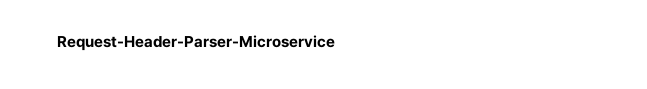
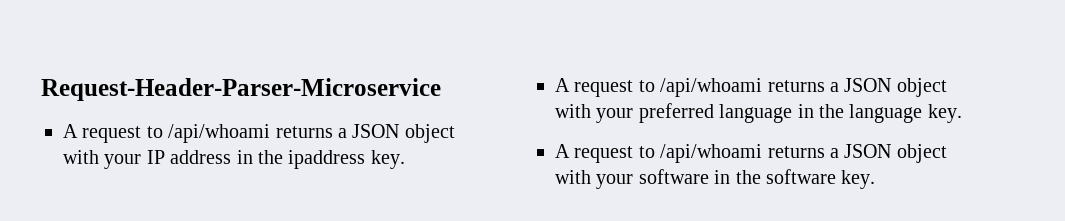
+ A request to /api/whoami returns a JSON object with your IP address in the ipaddress key.
+ A request to /api/whoami returns a JSON object with your preferred language in the language key.
+ A request to /api/whoami returns a JSON object with your software in the software key.

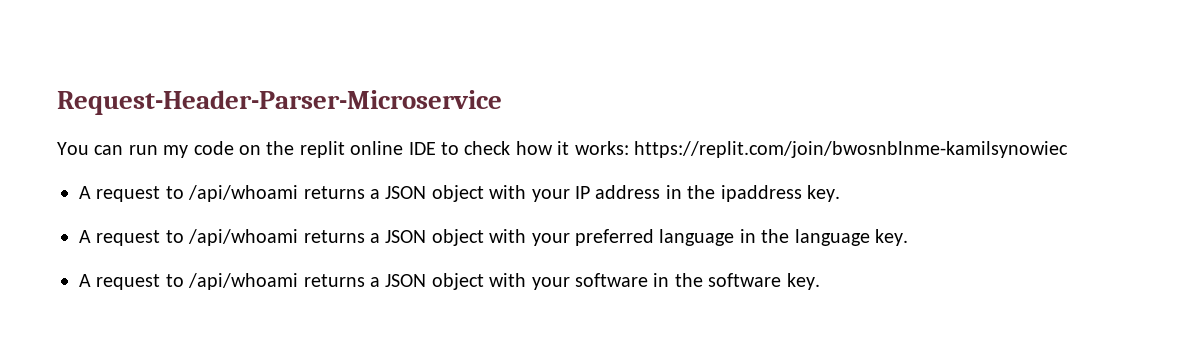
+ You can run my code on the replit online IDE to check how it works: https://replit.com/join/bwosnblnme-kamilsynowiec

